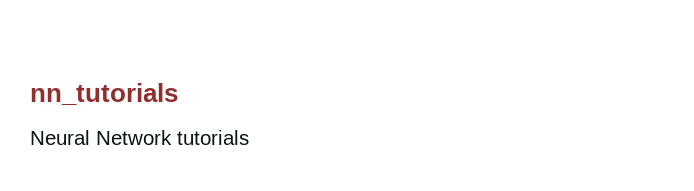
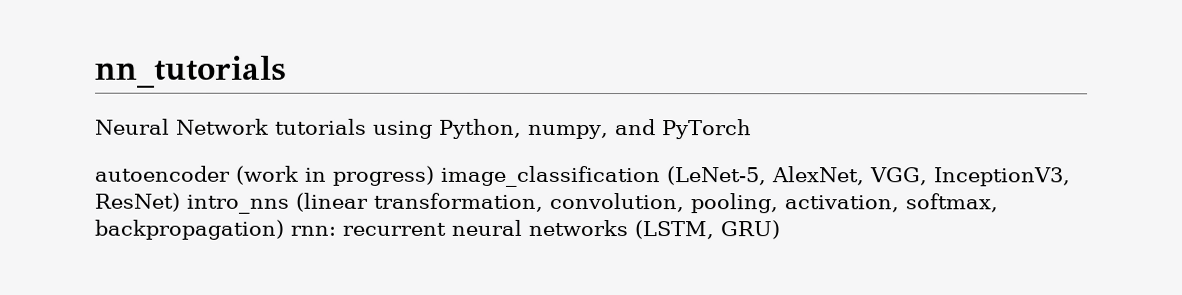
- Neural Network tutorials
+ Neural Network tutorials using Python, numpy, and PyTorch
+ autoencoder (work in progress) image_classification (LeNet-5, AlexNet, VGG, InceptionV3, ResNet) intro_nns (linear transformation, convolution, pooling, activation, softmax, backpropagation) rnn: recurrent neural networks (LSTM, GRU)

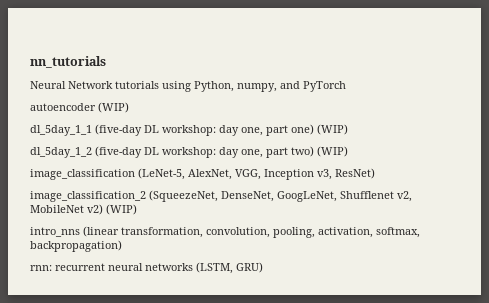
- autoencoder (work in progress) image_classification (LeNet-5, AlexNet, VGG, InceptionV3, ResNet) intro_nns (linear transformation, convolution, pooling, activation, softmax, backpropagation) rnn: recurrent neural networks (LSTM, GRU)
+ autoencoder (WIP)
+ dl_5day_1_1 (five-day DL workshop: day one, part one) (WIP)
+ dl_5day_1_2 (five-day DL workshop: day one, part two) (WIP)
+ image_classification (LeNet-5, AlexNet, VGG, Inception v3, ResNet)
+ image_classification_2 (SqueezeNet, DenseNet, GoogLeNet, Shufflenet v2, MobileNet v2) (WIP)
+ intro_nns (linear transformation, convolution, pooling, activation, softmax, backpropagation)
+ rnn: recurrent neural networks (LSTM, GRU)

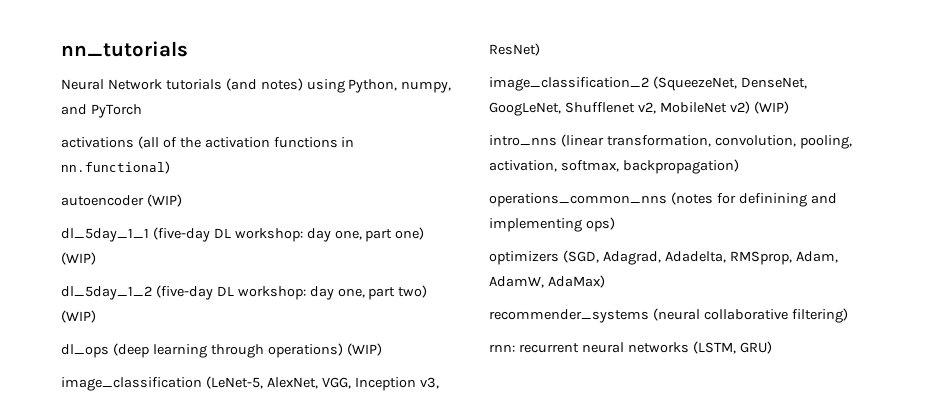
- Neural Network tutorials using Python, numpy, and PyTorch
+ Neural Network tutorials (and notes) using Python, numpy, and PyTorch
+ activations (all of the activation functions in nn.functional)
+ dl_ops (deep learning through operations) (WIP)
+ operations_common_nns (notes for definining and implementing ops)
+ optimizers (SGD, Adagrad, Adadelta, RMSprop, Adam, AdamW, AdaMax)
+ recommender_systems (neural collaborative filtering)

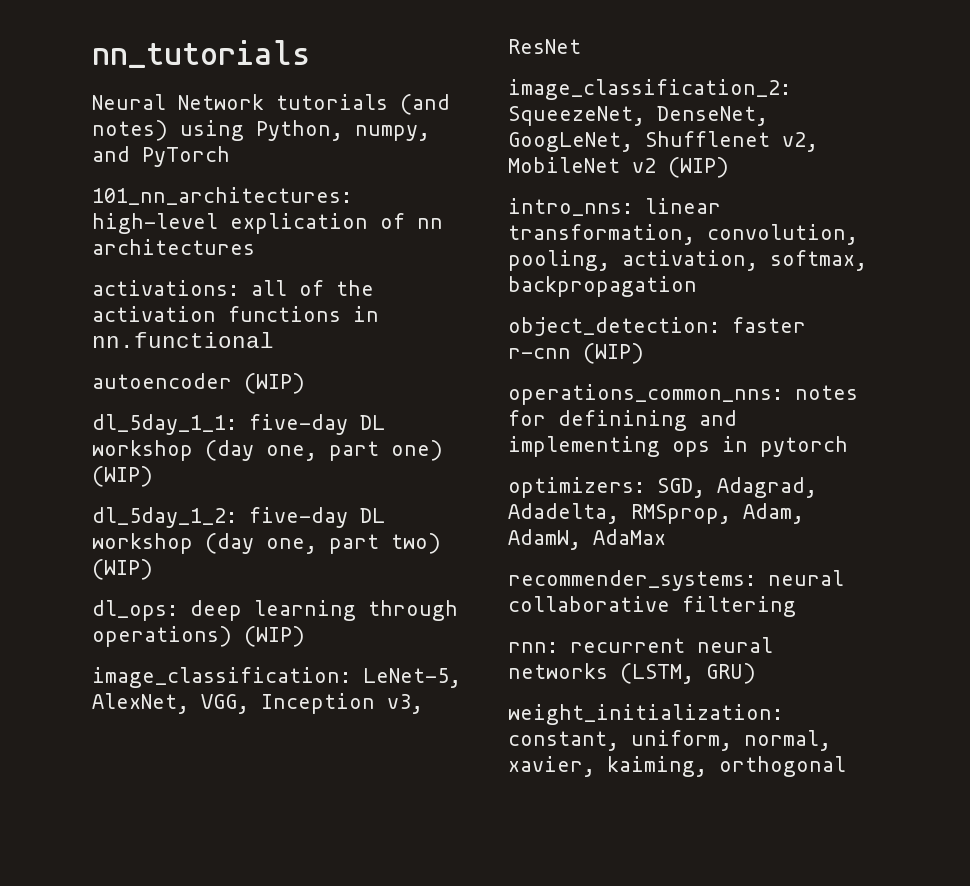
- activations (all of the activation functions in nn.functional)
+ 101_nn_architectures: high-level explication of nn architectures
+ activations: all of the activation functions in nn.functional
- dl_5day_1_1 (five-day DL workshop: day one, part one) (WIP)
+ dl_5day_1_1: five-day DL workshop (day one, part one) (WIP)
- dl_5day_1_2 (five-day DL workshop: day one, part two) (WIP)
+ dl_5day_1_2: five-day DL workshop (day one, part two) (WIP)
- dl_ops (deep learning through operations) (WIP)
+ dl_ops: deep learning through operations) (WIP)
- image_classification (LeNet-5, AlexNet, VGG, Inception v3, ResNet)
- image_classification_2 (SqueezeNet, DenseNet, GoogLeNet, Shufflenet v2, MobileNet v2) (WIP)
- intro_nns (linear transformation, convolution, pooling, activation, softmax, backpropagation)
- operations_common_nns (notes for definining and implementing ops)
- optimizers (SGD, Adagrad, Adadelta, RMSprop, Adam, AdamW, AdaMax)
- recommender_systems (neural collaborative filtering)
+ image_classification: LeNet-5, AlexNet, VGG, Inception v3, ResNet
+ image_classification_2: SqueezeNet, DenseNet, GoogLeNet, Shufflenet v2, MobileNet v2 (WIP)
+ intro_nns: linear transformation, convolution, pooling, activation, softmax, backpropagation
+ object_detection: faster r-cnn (WIP)
+ operations_common_nns: notes for definining and implementing ops in pytorch
+ optimizers: SGD, Adagrad, Adadelta, RMSprop, Adam, AdamW, AdaMax
+ recommender_systems: neural collaborative filtering
+ weight_initialization: constant, uniform, normal, xavier, kaiming, orthogonal

